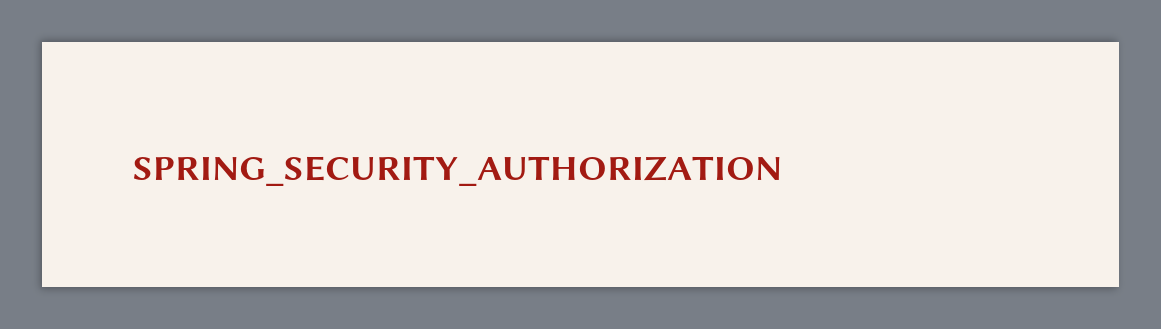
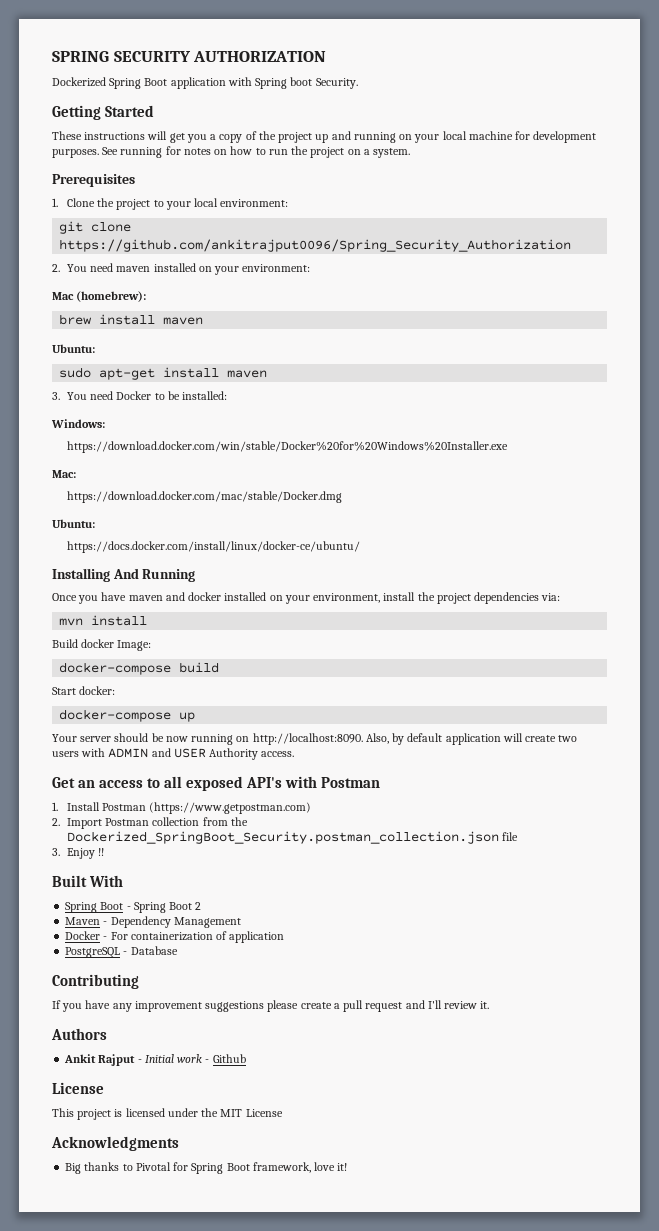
- SPRING_SECURITY_AUTHORIZATION
+ SPRING SECURITY AUTHORIZATION
+ Dockerized Spring Boot application with Spring boot Security.
+ Getting Started
+ These instructions will get you a copy of the project up and running on your local machine for development purposes. See running for notes on how to run the project on a system.
+ Prerequisites
+ 1. Clone the project to your local environment:
+ git clone https://github.com/ankitrajput0096/Spring_Security_Authorization
+ 2. You need maven installed on your environment:
+ Mac (homebrew):
+ brew install maven
+ Ubuntu:
+ sudo apt-get install maven
+ 3. You need Docker to be installed:
+ Windows:
+ https://download.docker.com/win/stable/Docker%20for%20Windows%20Installer.exe
+ Mac:
+ https://download.docker.com/mac/stable/Docker.dmg
+ Ubuntu:
+ https://docs.docker.com/install/linux/docker-ce/ubuntu/
+ Installing And Running
+ Once you have maven and docker installed on your environment, install the project dependencies via:
+ mvn install
+ Build docker Image:
+ docker-compose build
+ Start docker:
+ docker-compose up
+ Your server should be now running on http://localhost:8090. Also, by default application will create two users with ADMIN and USER Authority access.
+ Get an access to all exposed API's with Postman
+ 1. Install Postman (https://www.getpostman.com)
+ 2. Import Postman collection from the Dockerized_SpringBoot_Security.postman_collection.json file
+ 3. Enjoy !!
+ Built With
+ Spring Boot - Spring Boot 2
+ Maven - Dependency Management
+ Docker - For containerization of application
+ PostgreSQL - Database
+ Contributing
+ If you have any improvement suggestions please create a pull request and I'll review it.
+ Authors
+ Ankit Rajput - Initial work - Github
+ License
+ This project is licensed under the MIT License
+ Acknowledgments
+ Big thanks to Pivotal for Spring Boot framework, love it!

